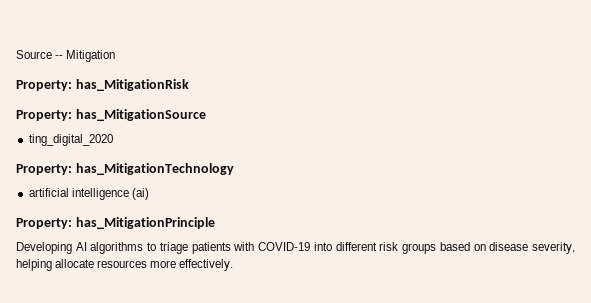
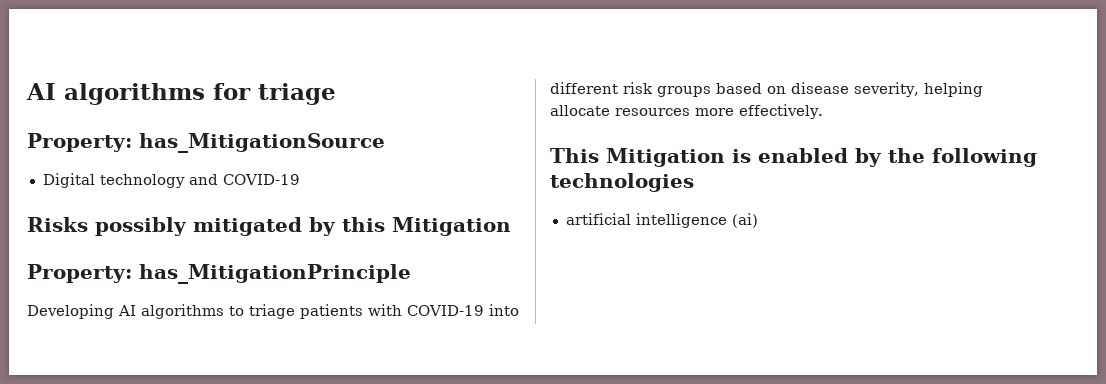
- Source -- Mitigation
- Property: has_MitigationRisk
+ AI algorithms for triage
  Property: has_MitigationSource
- ting_digital_2020
- Property: has_MitigationTechnology
- artificial intelligence (ai)
+ Digital technology and COVID-19
+ Risks possibly mitigated by this Mitigation
+ This Mitigation is enabled by the following technologies
+ artificial intelligence (ai)

